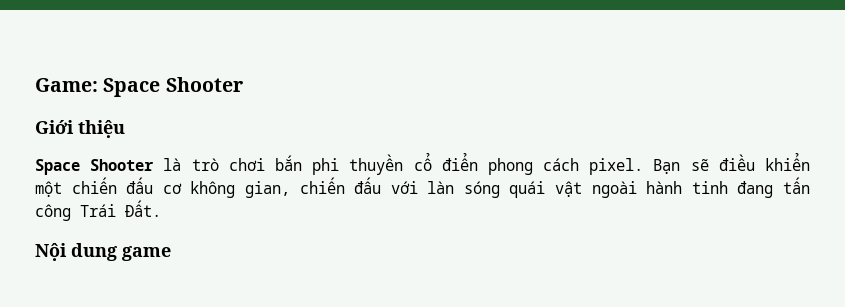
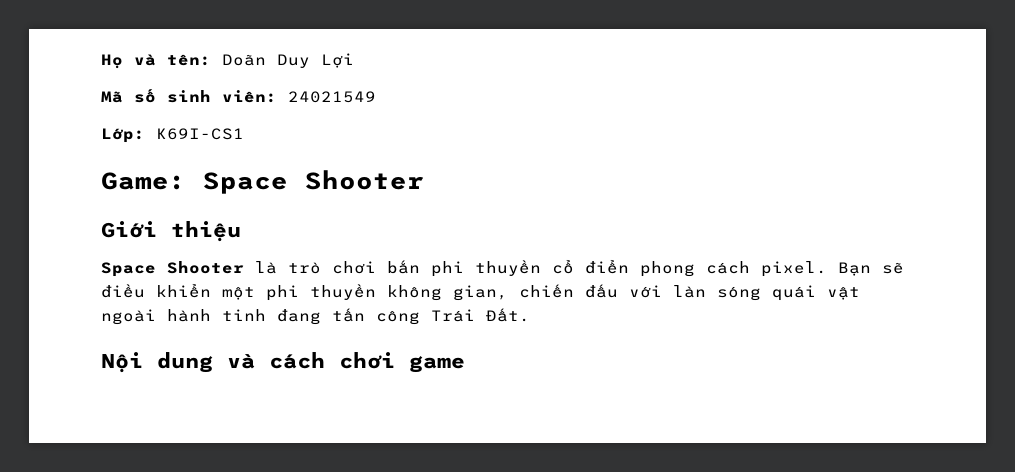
+ Họ và tên: Doãn Duy Lợi
+ Mã số sinh viên: 24021549
+ Lớp: K69I-CS1
- Bạn sẽ điều khiển một chiến đấu cơ không gian, chiến đấu với làn sóng quái vật ngoài hành tinh đang tấn công Trái Đất.
+ Bạn sẽ điều khiển một phi thuyền không gian, chiến đấu với làn sóng quái vật ngoài hành tinh đang tấn công Trái Đất.
- Nội dung game
+ Nội dung và cách chơi game

